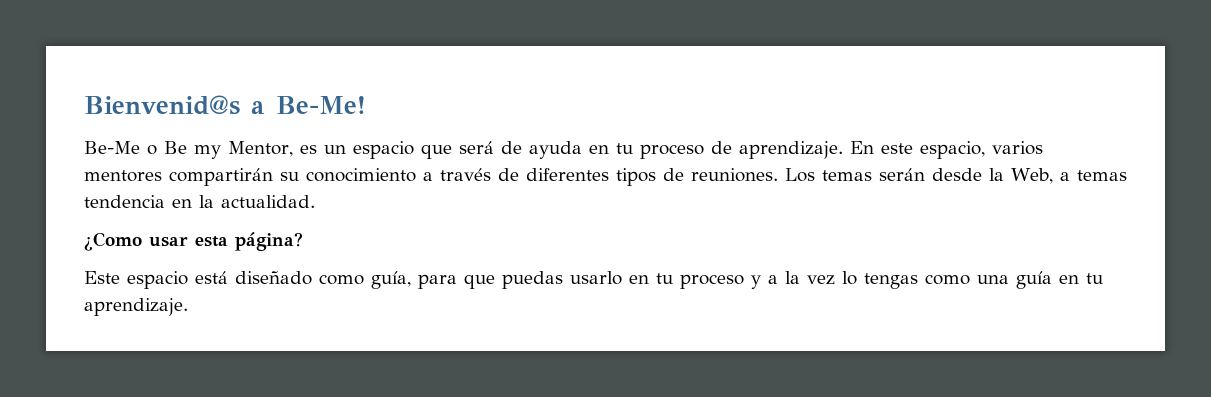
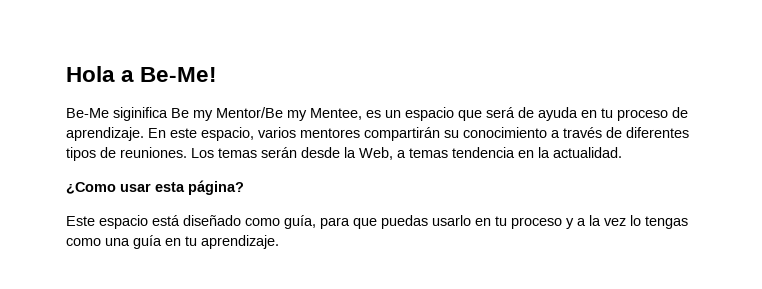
- Bienvenid@s a Be-Me!
+ Hola a Be-Me!
- Be-Me o Be my Mentor, es un espacio que será de ayuda en tu proceso de aprendizaje.
+ Be-Me siginifica Be my Mentor/Be my Mentee, es un espacio que será de ayuda en tu proceso de aprendizaje.

